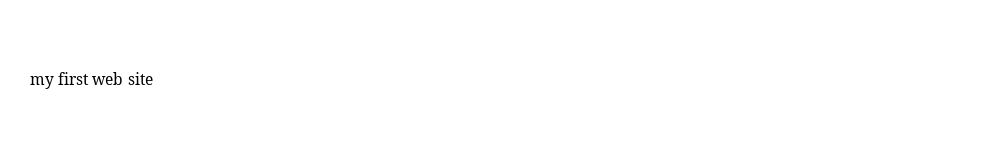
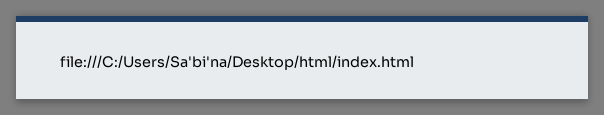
- my first web site
+ file:///C:/Users/Sa'bi'na/Desktop/html/index.html

